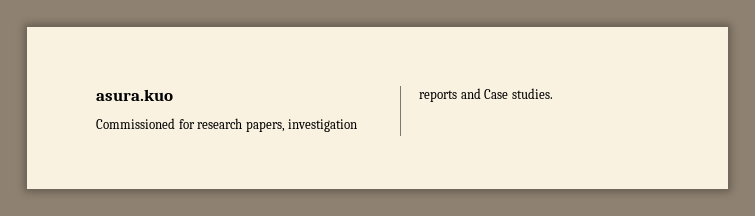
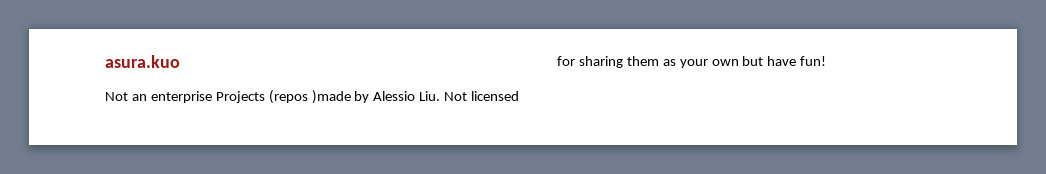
- Commissioned for research papers, investigation reports and Case studies.
+ Not an enterprise Projects (repos )made by Alessio Liu. Not licensed for sharing them as your own but have fun!

